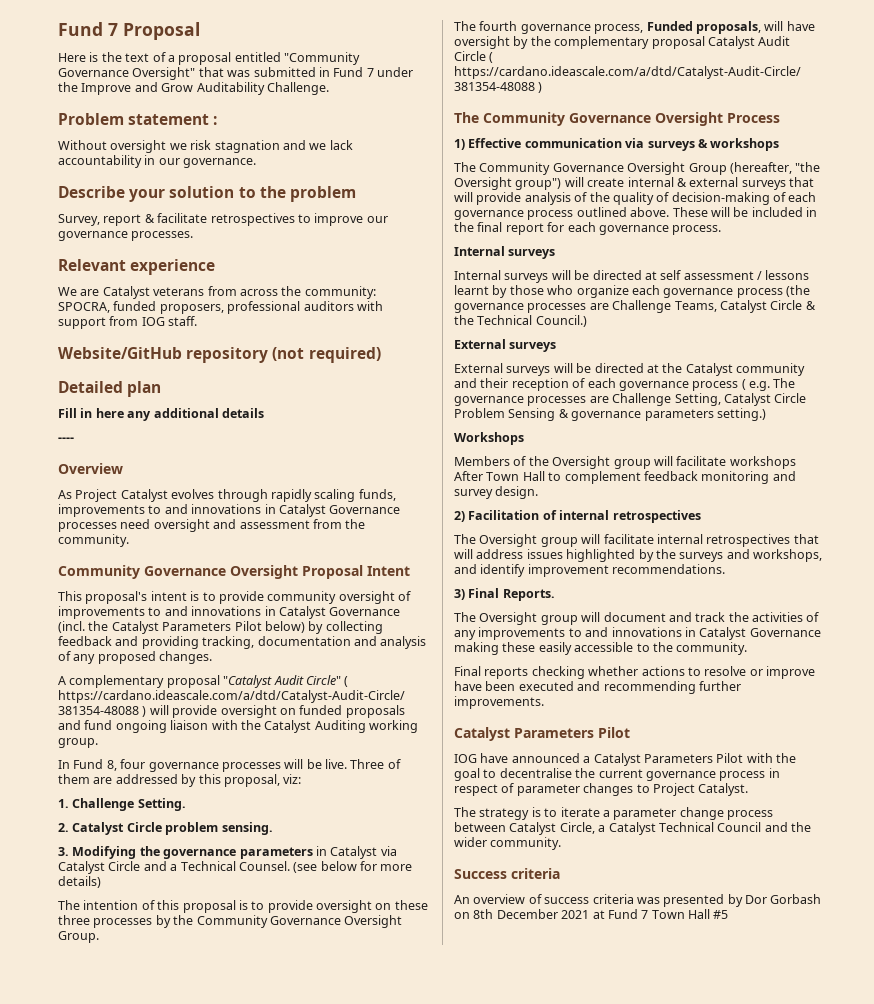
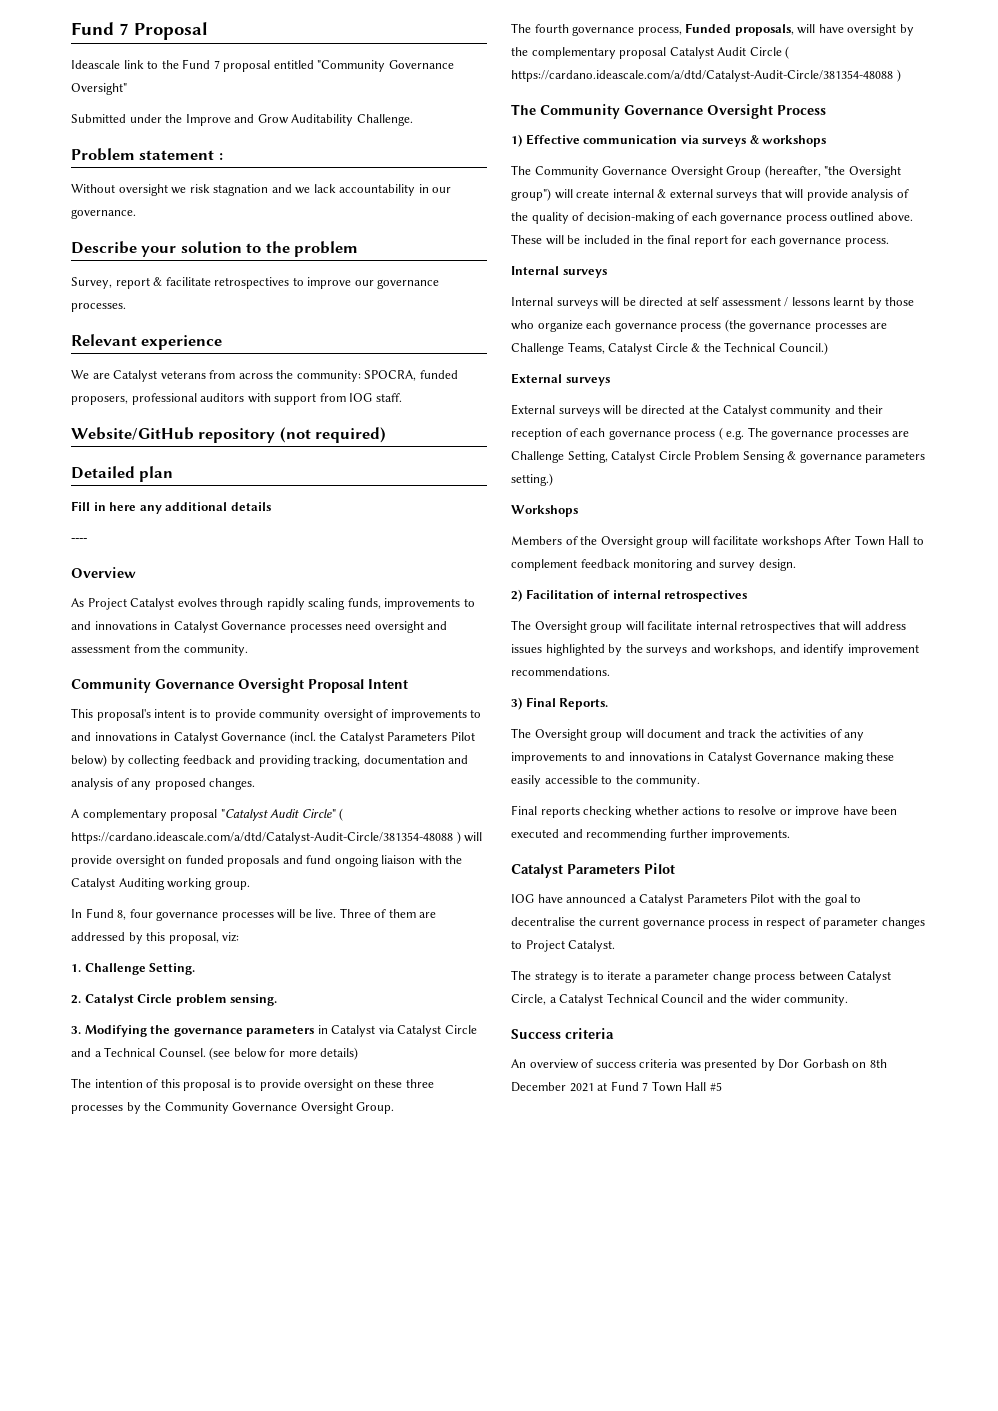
- Here is the text of a proposal entitled "Community Governance Oversight" that was submitted in Fund 7 under the Improve and Grow Auditability Challenge.
+ Ideascale link to the Fund 7 proposal entitled "Community Governance Oversight"
+ Submitted under the Improve and Grow Auditability Challenge.

